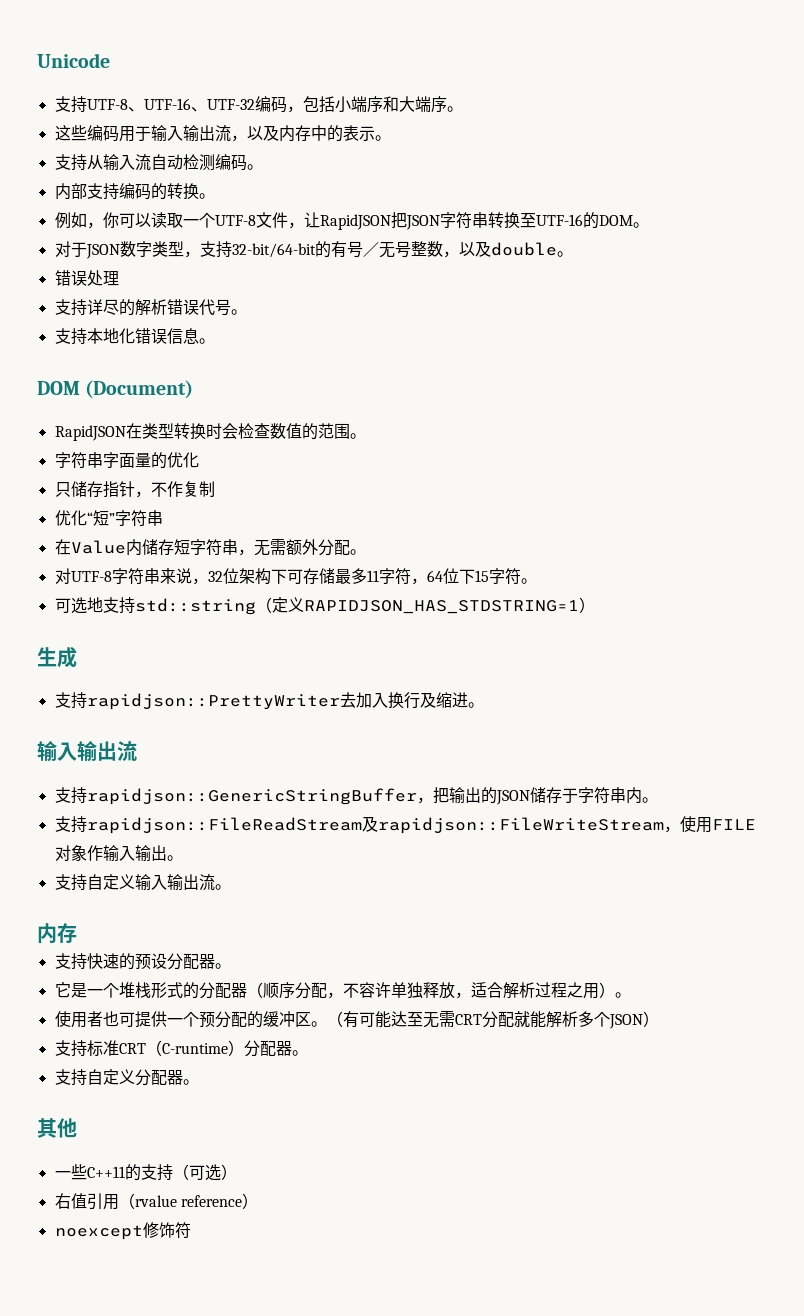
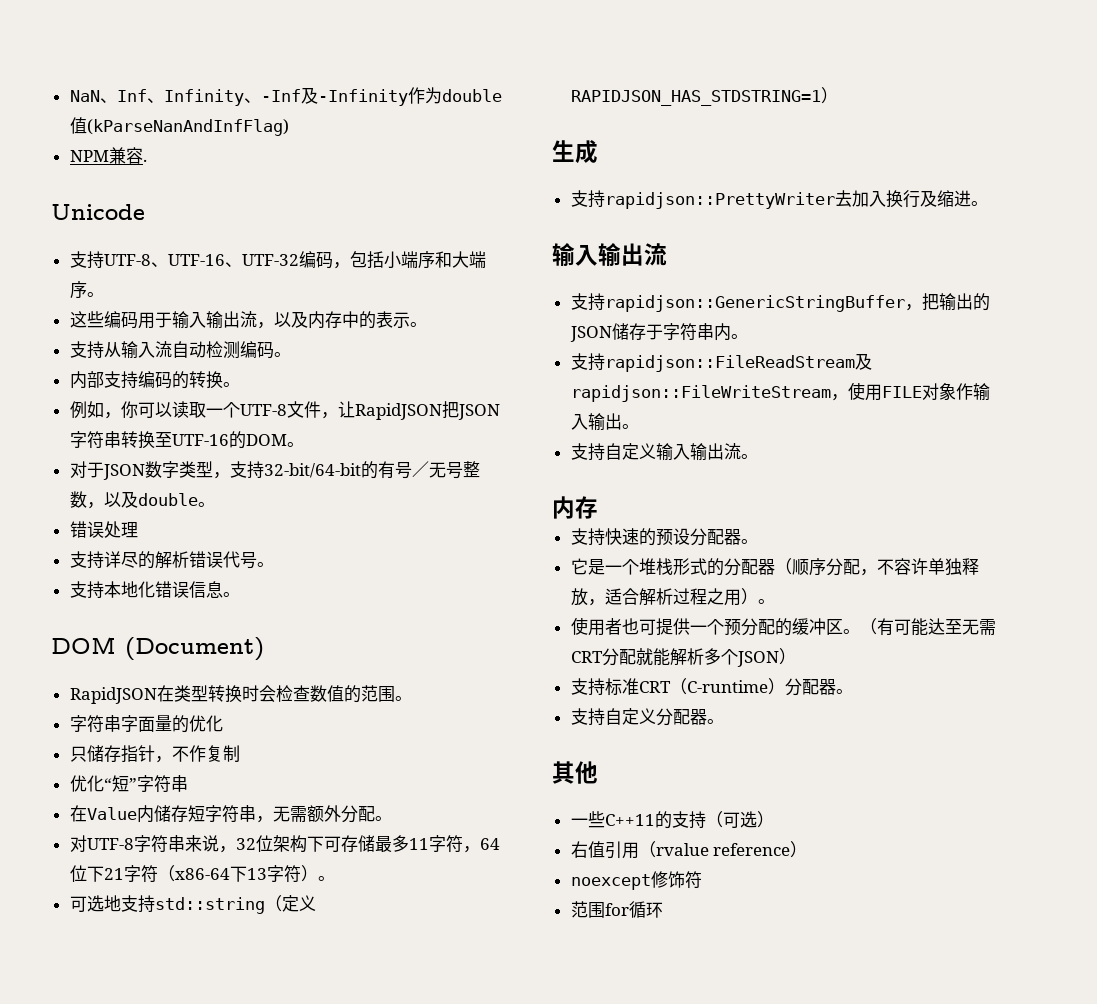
+ NaN、Inf、Infinity、-Inf及-Infinity作为double值(kParseNanAndInfFlag)
+ NPM兼容.
- 对UTF-8字符串来说，32位架构下可存储最多11字符，64位下15字符。
+ 对UTF-8字符串来说，32位架构下可存储最多11字符，64位下21字符（x86-64下13字符）。
+ 范围for循环

